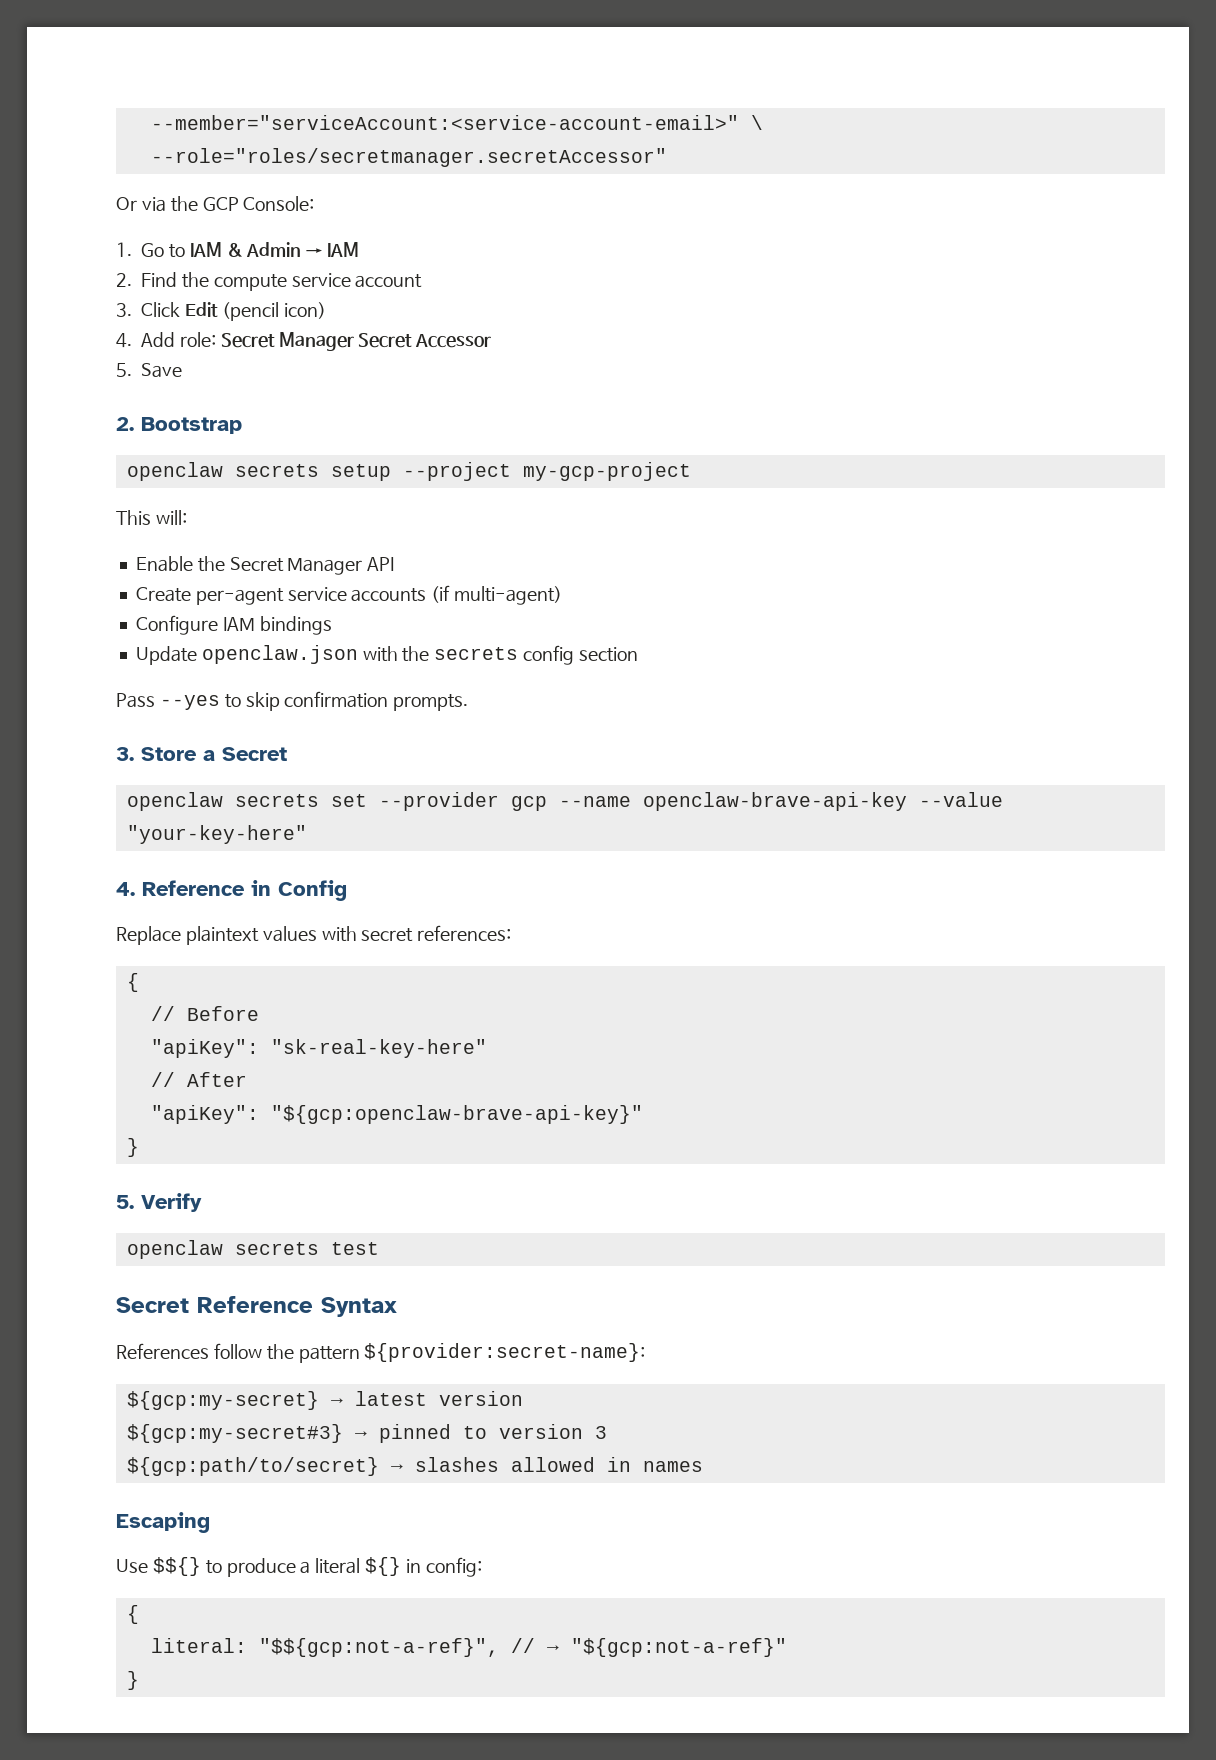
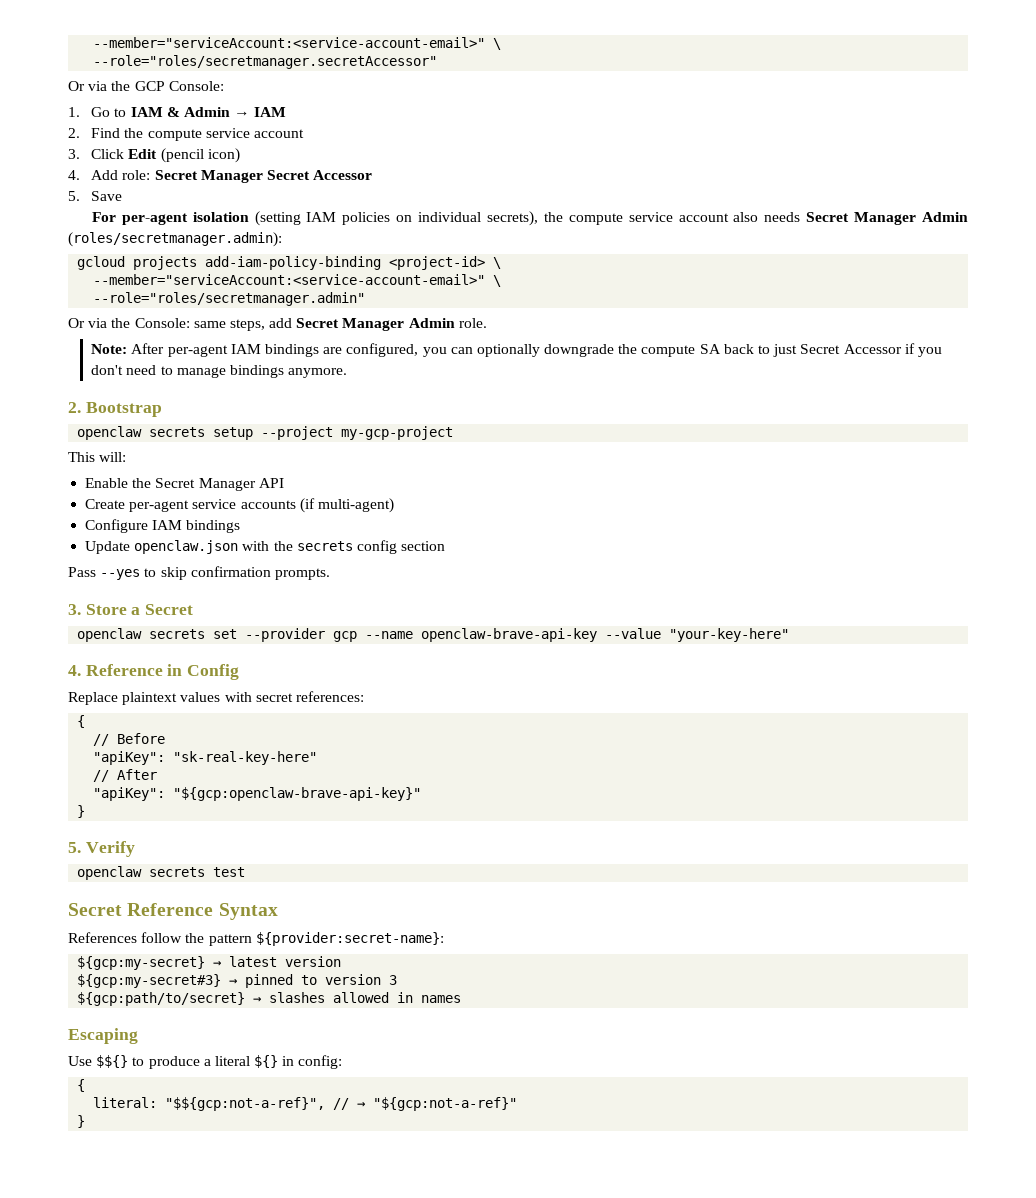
+ For per-agent isolation (setting IAM policies on individual secrets), the compute service account also needs Secret Manager Admin (roles/secretmanager.admin):
+ gcloud projects add-iam-policy-binding <project-id> \
+ --member="serviceAccount:<service-account-email>" \
+ --role="roles/secretmanager.admin"
+ Or via the Console: same steps, add Secret Manager Admin role.
+ Note: After per-agent IAM bindings are configured, you can optionally downgrade the compute SA back to just Secret Accessor if you don't need to manage bindings anymore.

